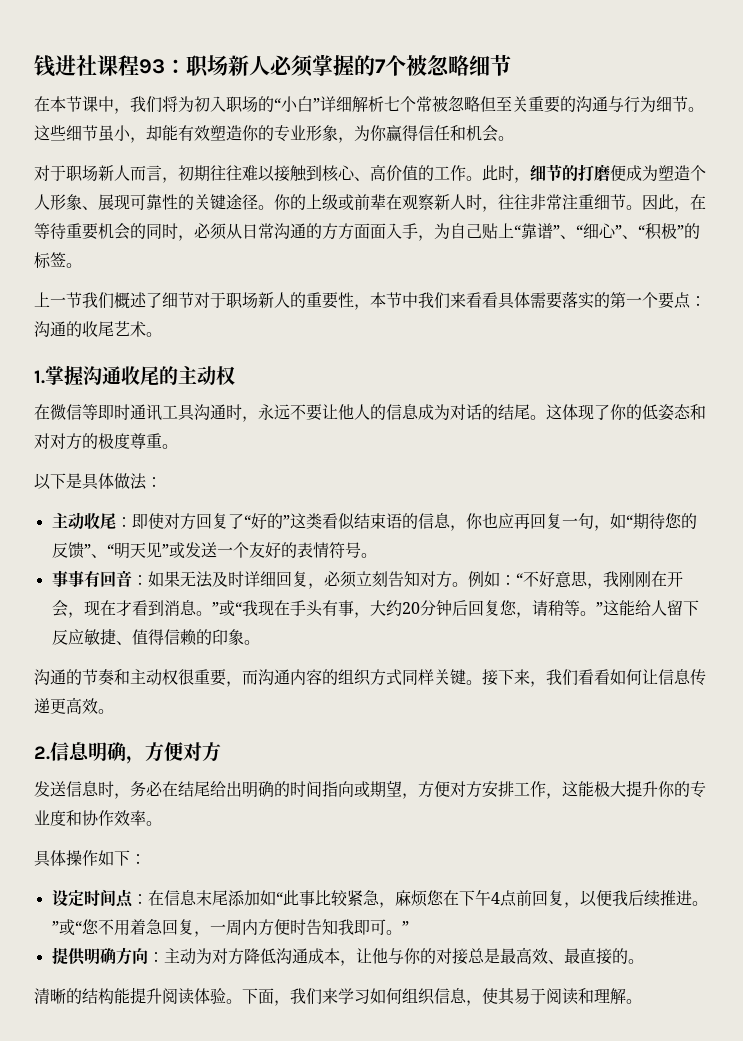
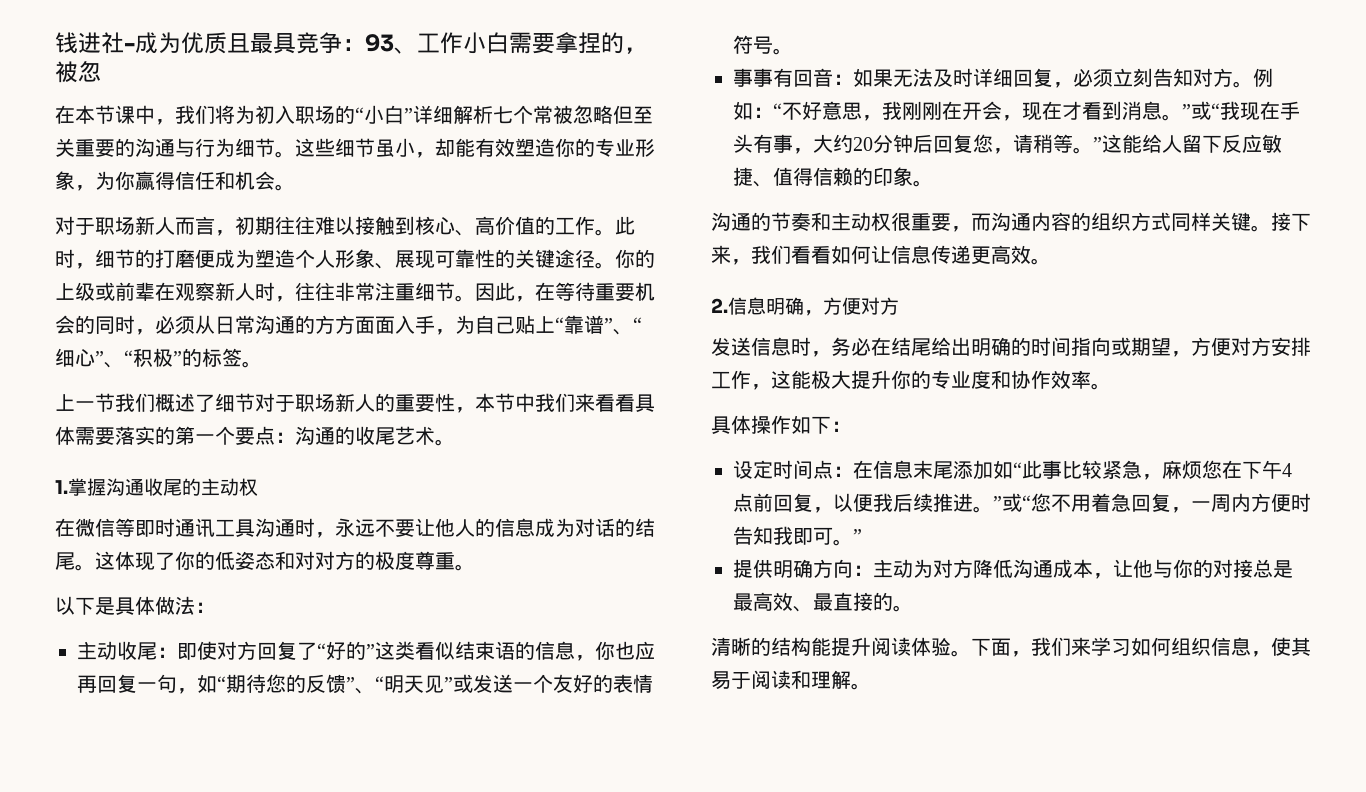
- 钱进社课程93：职场新人必须掌握的7个被忽略细节
+ 钱进社-成为优质且最具竞争：93、工作小白需要拿捏的，被忽

